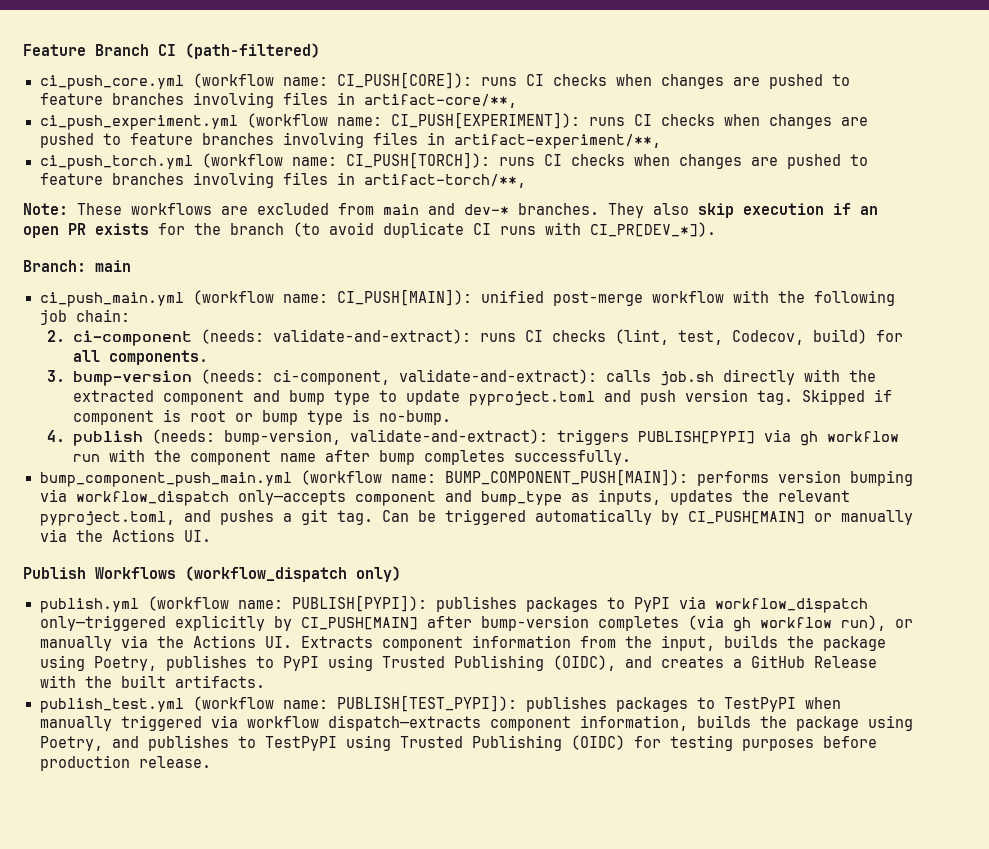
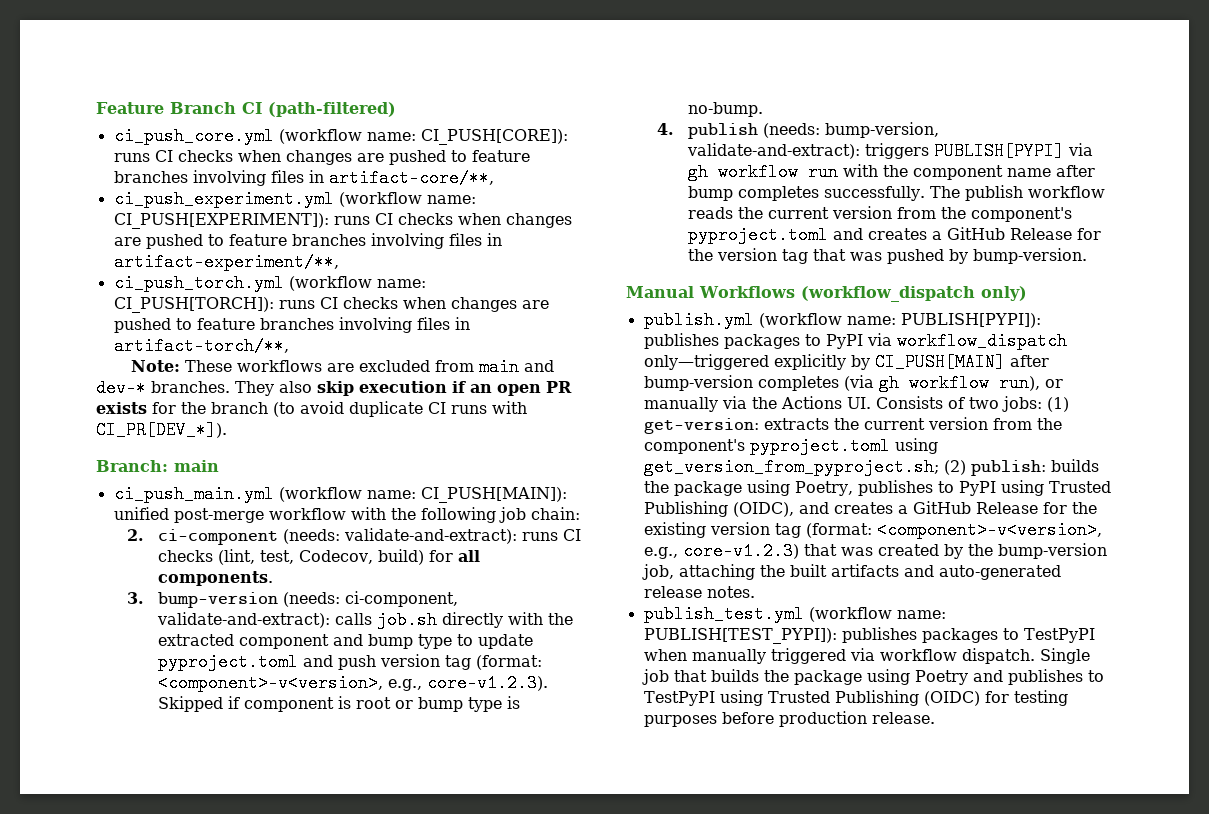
- 3. bump-version (needs: ci-component, validate-and-extract): calls job.sh directly with the extracted component and bump type to update pyproject.toml and push version tag. Skipped if component is root or bump type is no-bump.
+ 3. bump-version (needs: ci-component, validate-and-extract): calls job.sh directly with the extracted component and bump type to update pyproject.toml and push version tag (format: <component>-v<version>, e.g., core-v1.2.3). Skipped if component is root or bump type is no-bump.
- 4. publish (needs: bump-version, validate-and-extract): triggers PUBLISH[PYPI] via gh workflow run with the component name after bump completes successfully.
- bump_component_push_main.yml (workflow name: BUMP_COMPONENT_PUSH[MAIN]): performs version bumping via workflow_dispatch only—accepts component and bump_type as inputs, updates the relevant pyproject.toml, and pushes a git tag. Can be triggered automatically by CI_PUSH[MAIN] or manually via the Actions UI.
- Publish Workflows (workflow_dispatch only)
+ 4. publish (needs: bump-version, validate-and-extract): triggers PUBLISH[PYPI] via gh workflow run with the component name after bump completes successfully. The publish workflow reads the current version from the component's pyproject.toml and creates a GitHub Release for the version tag that was pushed by bump-version.
+ Manual Workflows (workflow_dispatch only)
- publish.yml (workflow name: PUBLISH[PYPI]): publishes packages to PyPI via workflow_dispatch only—triggered explicitly by CI_PUSH[MAIN] after bump-version completes (via gh workflow run), or manually via the Actions UI. Extracts component information from the input, builds the package using Poetry, publishes to PyPI using Trusted Publishing (OIDC), and creates a GitHub Release with the built artifacts.
+ publish.yml (workflow name: PUBLISH[PYPI]): publishes packages to PyPI via workflow_dispatch only—triggered explicitly by CI_PUSH[MAIN] after bump-version completes (via gh workflow run), or manually via the Actions UI. Consists of two jobs: (1) get-version: extracts the current version from the component's pyproject.toml using get_version_from_pyproject.sh; (2) publish: builds the package using Poetry, publishes to PyPI using Trusted Publishing (OIDC), and creates a GitHub Release for the existing version tag (format: <component>-v<version>, e.g., core-v1.2.3) that was created by the bump-version job, attaching the built artifacts and auto-generated release notes.
- publish_test.yml (workflow name: PUBLISH[TEST_PYPI]): publishes packages to TestPyPI when manually triggered via workflow dispatch—extracts component information, builds the package using Poetry, and publishes to TestPyPI using Trusted Publishing (OIDC) for testing purposes before production release.
+ publish_test.yml (workflow name: PUBLISH[TEST_PYPI]): publishes packages to TestPyPI when manually triggered via workflow dispatch. Single job that builds the package using Poetry and publishes to TestPyPI using Trusted Publishing (OIDC) for testing purposes before production release.

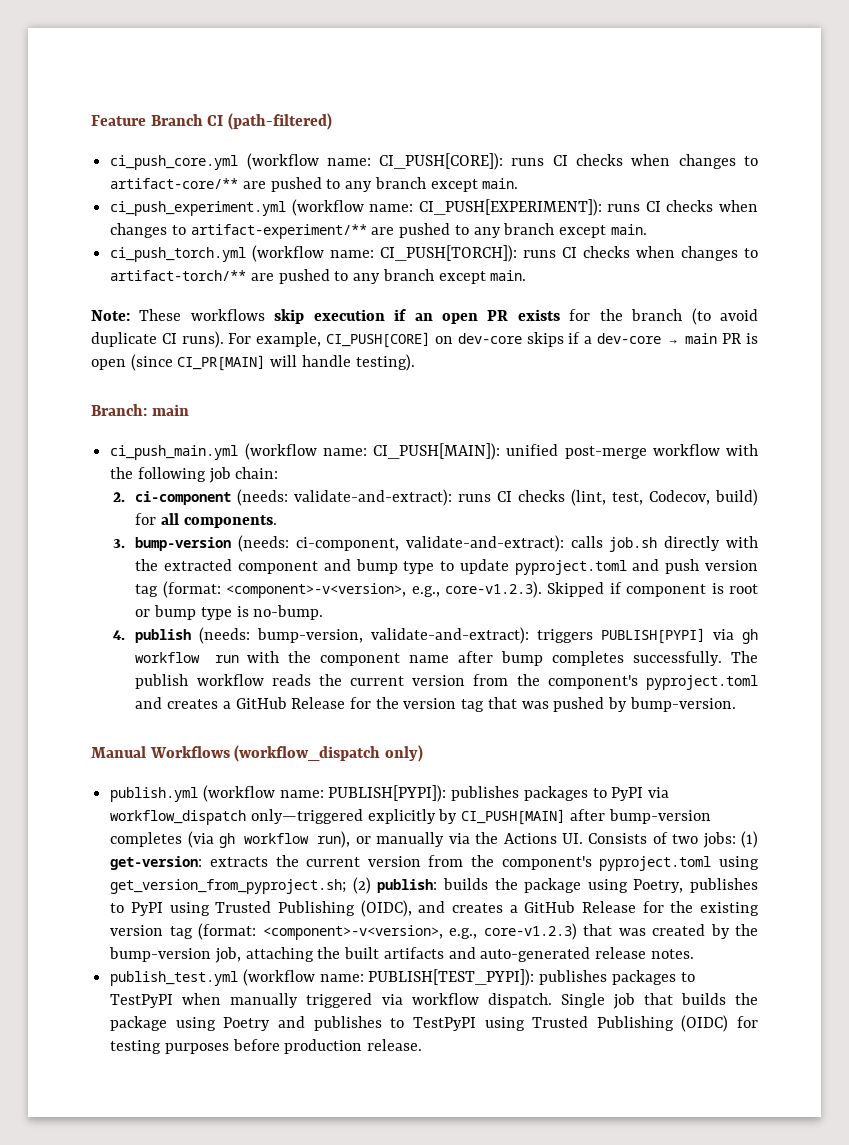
- ci_push_core.yml (workflow name: CI_PUSH[CORE]): runs CI checks when changes are pushed to feature branches involving files in artifact-core/**,
+ ci_push_core.yml (workflow name: CI_PUSH[CORE]): runs CI checks when changes to artifact-core/** are pushed to any branch except main.
- ci_push_experiment.yml (workflow name: CI_PUSH[EXPERIMENT]): runs CI checks when changes are pushed to feature branches involving files in artifact-experiment/**,
+ ci_push_experiment.yml (workflow name: CI_PUSH[EXPERIMENT]): runs CI checks when changes to artifact-experiment/** are pushed to any branch except main.
- ci_push_torch.yml (workflow name: CI_PUSH[TORCH]): runs CI checks when changes are pushed to feature branches involving files in artifact-torch/**,
- Note: These workflows are excluded from main and dev-* branches. They also skip execution if an open PR exists for the branch (to avoid duplicate CI runs with CI_PR[DEV_*]).
+ ci_push_torch.yml (workflow name: CI_PUSH[TORCH]): runs CI checks when changes to artifact-torch/** are pushed to any branch except main.
+ Note: These workflows skip execution if an open PR exists for the branch (to avoid duplicate CI runs). For example, CI_PUSH[CORE] on dev-core skips if a dev-core → main PR is open (since CI_PR[MAIN] will handle testing).

